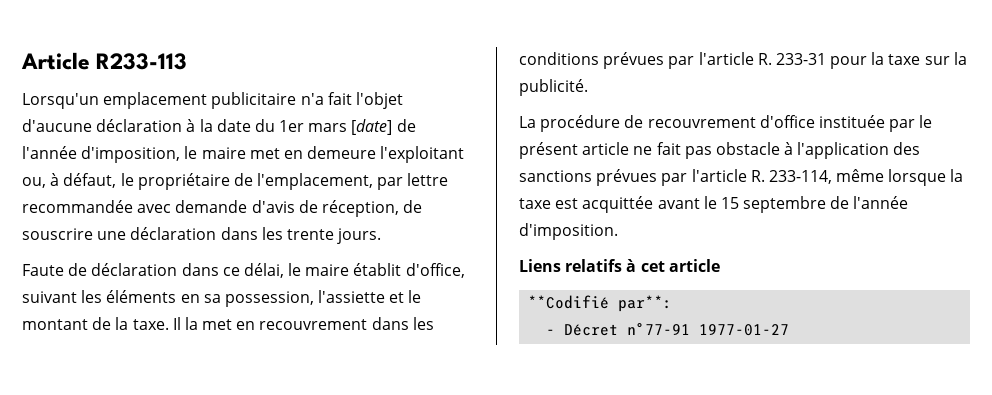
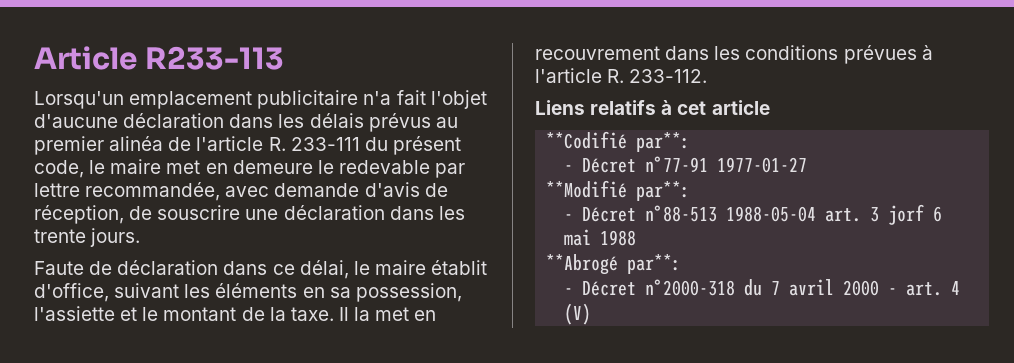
- Lorsqu'un emplacement publicitaire n'a fait l'objet d'aucune déclaration à la date du 1er mars [date] de l'année d'imposition, le maire met en demeure l'exploitant ou, à défaut, le propriétaire de l'emplacement, par lettre recommandée avec demande d'avis de réception, de souscrire une déclaration dans les trente jours.
+ Lorsqu'un emplacement publicitaire n'a fait l'objet d'aucune déclaration dans les délais prévus au premier alinéa de l'article R. 233-111 du présent code, le maire met en demeure le redevable par lettre recommandée, avec demande d'avis de réception, de souscrire une déclaration dans les trente jours.
- Il la met en recouvrement dans les conditions prévues par l'article R. 233-31 pour la taxe sur la publicité.
- La procédure de recouvrement d'office instituée par le présent article ne fait pas obstacle à l'application des sanctions prévues par l'article R. 233-114, même lorsque la taxe est acquittée avant le 15 septembre de l'année d'imposition.
+ Il la met en recouvrement dans les conditions prévues à l'article R. 233-112.
+ **Modifié par**:
+ - Décret n°88-513 1988-05-04 art. 3 jorf 6 mai 1988
+ **Abrogé par**:
+ - Décret n°2000-318 du 7 avril 2000 - art. 4 (V)

